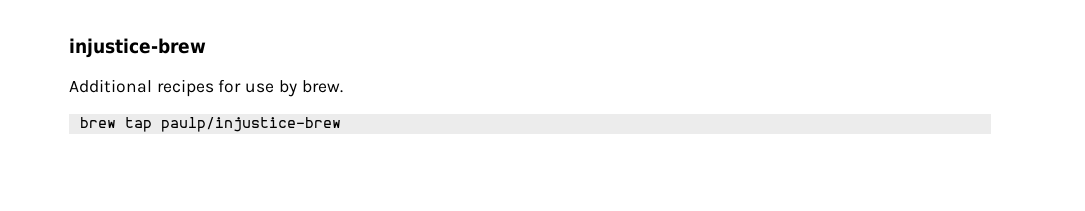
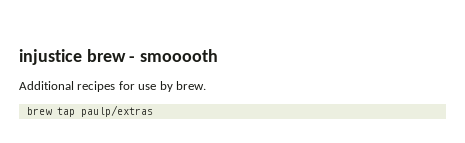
- injustice-brew
+ injustice brew - smooooth
- brew tap paulp/injustice-brew
+ brew tap paulp/extras

